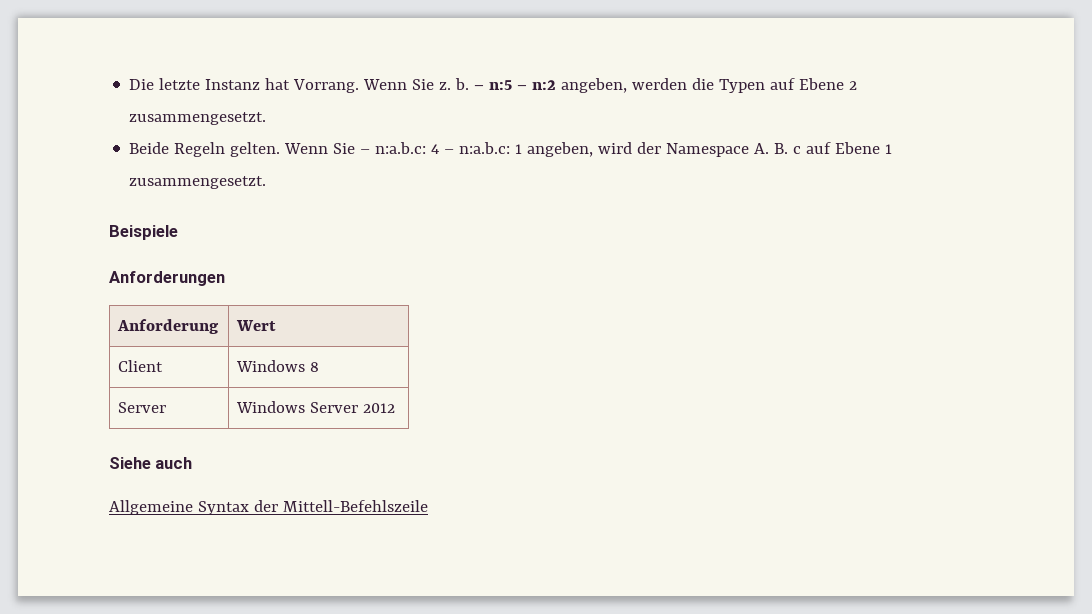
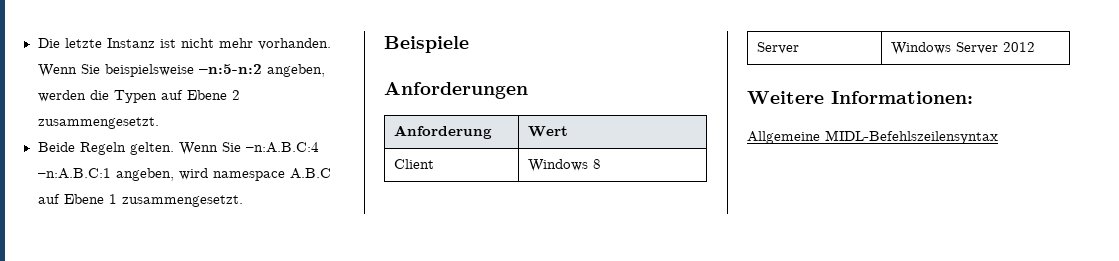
- Die letzte Instanz hat Vorrang. Wenn Sie z. b. – n:5 – n:2 angeben, werden die Typen auf Ebene 2 zusammengesetzt.
+ Die letzte Instanz ist nicht mehr vorhanden. Wenn Sie beispielsweise –n:5-n:2 angeben, werden die Typen auf Ebene 2 zusammengesetzt.
- Wenn Sie – n:a.b.c: 4 – n:a.b.c: 1 angeben, wird der Namespace A. B. c auf Ebene 1 zusammengesetzt.
+ Wenn Sie –n:A.B.C:4 –n:A.B.C:1 angeben, wird namespace A.B.C auf Ebene 1 zusammengesetzt.
- Siehe auch
+ Weitere Informationen:
- Allgemeine Syntax der Mittell-Befehlszeile
+ Allgemeine MIDL-Befehlszeilensyntax

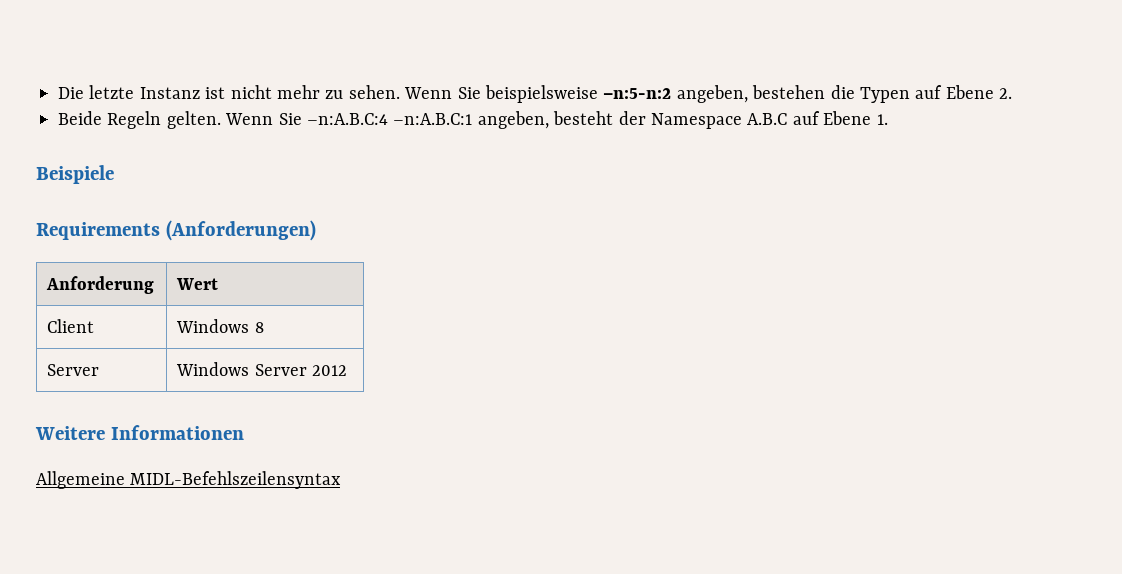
- Die letzte Instanz ist nicht mehr vorhanden.
+ Die letzte Instanz ist nicht mehr zu sehen.
- Wenn Sie beispielsweise –n:5-n:2 angeben, werden die Typen auf Ebene 2 zusammengesetzt.
+ Wenn Sie beispielsweise –n:5-n:2 angeben, bestehen die Typen auf Ebene 2.
- Wenn Sie –n:A.B.C:4 –n:A.B.C:1 angeben, wird namespace A.B.C auf Ebene 1 zusammengesetzt.
+ Wenn Sie –n:A.B.C:4 –n:A.B.C:1 angeben, besteht der Namespace A.B.C auf Ebene 1.
- Anforderungen
+ Requirements (Anforderungen)
- Weitere Informationen:
+ Weitere Informationen

